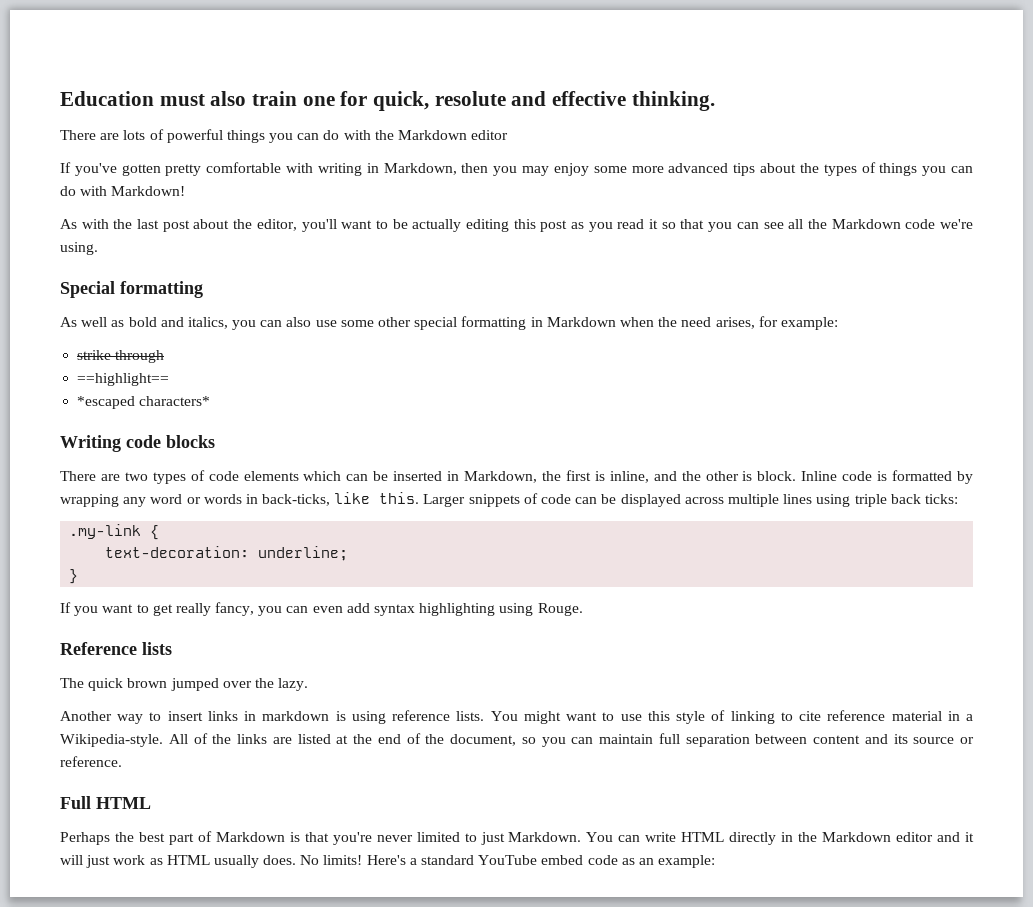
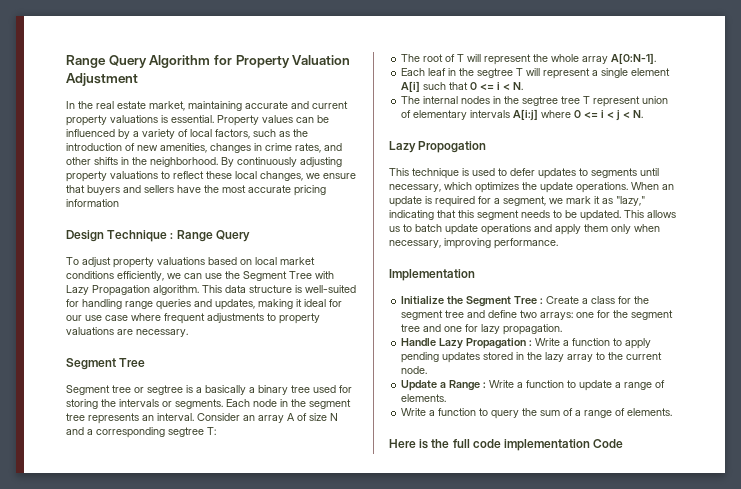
- Education must also train one for quick, resolute and effective thinking.
- There are lots of powerful things you can do with the Markdown editor
- If you've gotten pretty comfortable with writing in Markdown, then you may enjoy some more advanced tips about the types of things you can do with Markdown!
- As with the last post about the editor, you'll want to be actually editing this post as you read it so that you can see all the Markdown code we're using.
- Special formatting
- As well as bold and italics, you can also use some other special formatting in Markdown when the need arises, for example:
- strike through
- ==highlight==
- *escaped characters*
- Writing code blocks
- There are two types of code elements which can be inserted in Markdown, the first is inline, and the other is block. Inline code is formatted by wrapping any word or words in back-ticks, like this. Larger snippets of code can be displayed across multiple lines using triple back ticks:
- .my-link {
- text-decoration: underline;
- }
- If you want to get really fancy, you can even add syntax highlighting using Rouge.
- Reference lists
- The quick brown jumped over the lazy.
- Another way to insert links in markdown is using reference lists. You might want to use this style of linking to cite reference material in a Wikipedia-style. All of the links are listed at the end of the document, so you can maintain full separation between content and its source or reference.
- Full HTML
- Perhaps the best part of Markdown is that you're never limited to just Markdown. You can write HTML directly in the Markdown editor and it will just work as HTML usually does. No limits! Here's a standard YouTube embed code as an example:
+ Range Query Algorithm for Property Valuation Adjustment
+ In the real estate market, maintaining accurate and current property valuations is essential. Property values can be influenced by a variety of local factors, such as the introduction of new amenities, changes in crime rates, and other shifts in the neighborhood. By continuously adjusting property valuations to reflect these local changes, we ensure that buyers and sellers have the most accurate pricing information
+ Design Technique : Range Query
+ To adjust property valuations based on local market conditions efficiently, we can use the Segment Tree with Lazy Propagation algorithm. This data structure is well-suited for handling range queries and updates, making it ideal for our use case where frequent adjustments to property valuations are necessary.
+ Segment Tree
+ Segment tree or segtree is a basically a binary tree used for storing the intervals or segments. Each node in the segment tree represents an interval. Consider an array A of size N and a corresponding segtree T:
+ The root of T will represent the whole array A[0:N-1].
+ Each leaf in the segtree T will represent a single element A[i] such that 0 <= i < N.
+ The internal nodes in the segtree tree T represent union of elementary intervals A[i:j] where 0 <= i < j < N.
+ Lazy Propogation
+ This technique is used to defer updates to segments until necessary, which optimizes the update operations. When an update is required for a segment, we mark it as "lazy," indicating that this segment needs to be updated. This allows us to batch update operations and apply them only when necessary, improving performance.
+ Implementation
+ Initialize the Segment Tree : Create a class for the segment tree and define two arrays: one for the segment tree and one for lazy propagation.
+ Handle Lazy Propagation : Write a function to apply pending updates stored in the lazy array to the current node.
+ Update a Range : Write a function to update a range of elements.
+ Write a function to query the sum of a range of elements.
+ Here is the full code implementation Code

